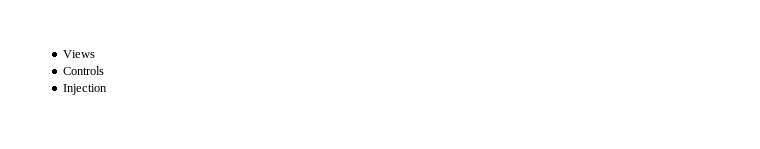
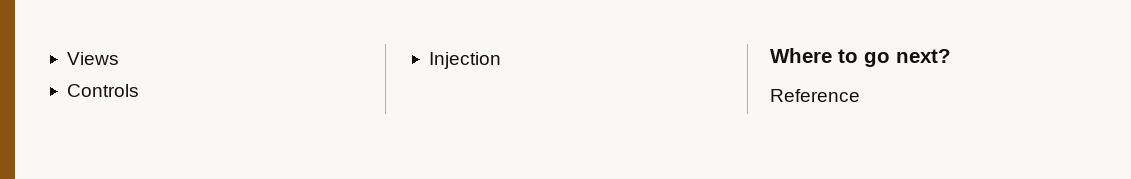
+ Where to go next?
+ Reference

